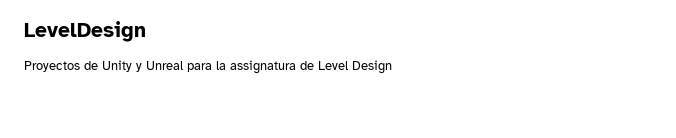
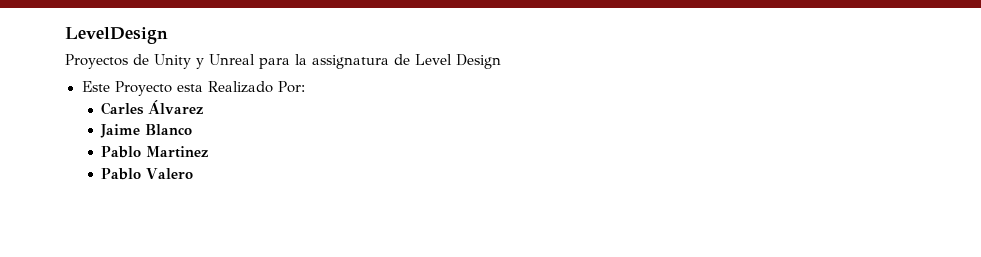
+ Este Proyecto esta Realizado Por:
+ Carles Álvarez
+ Jaime Blanco
+ Pablo Martinez
+ Pablo Valero

